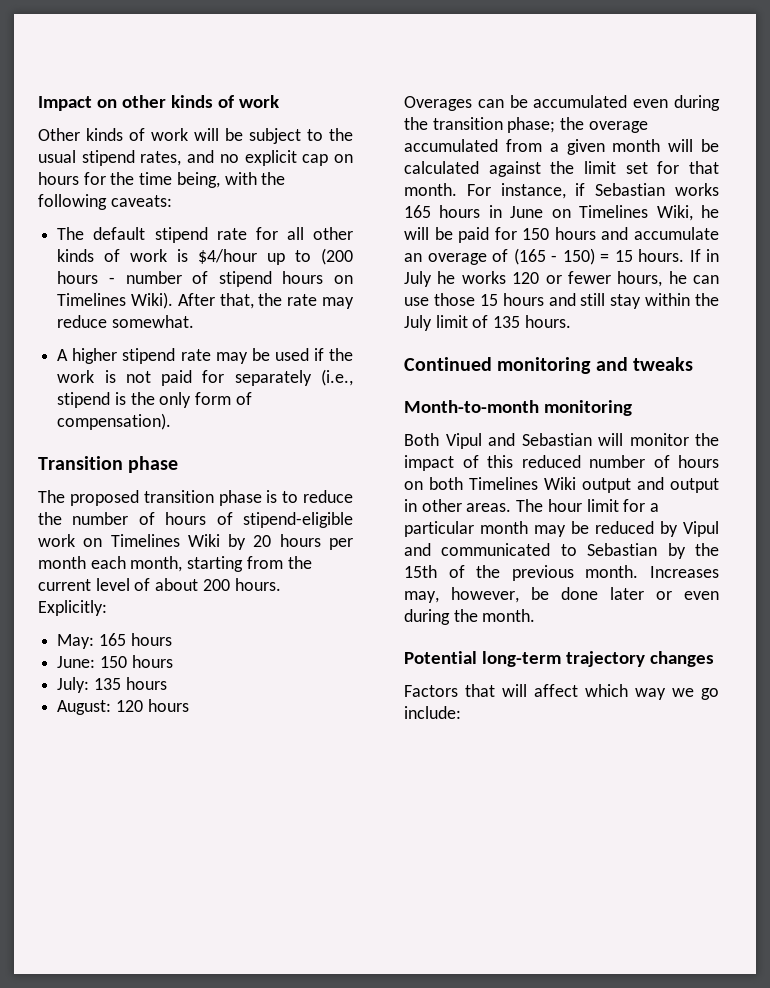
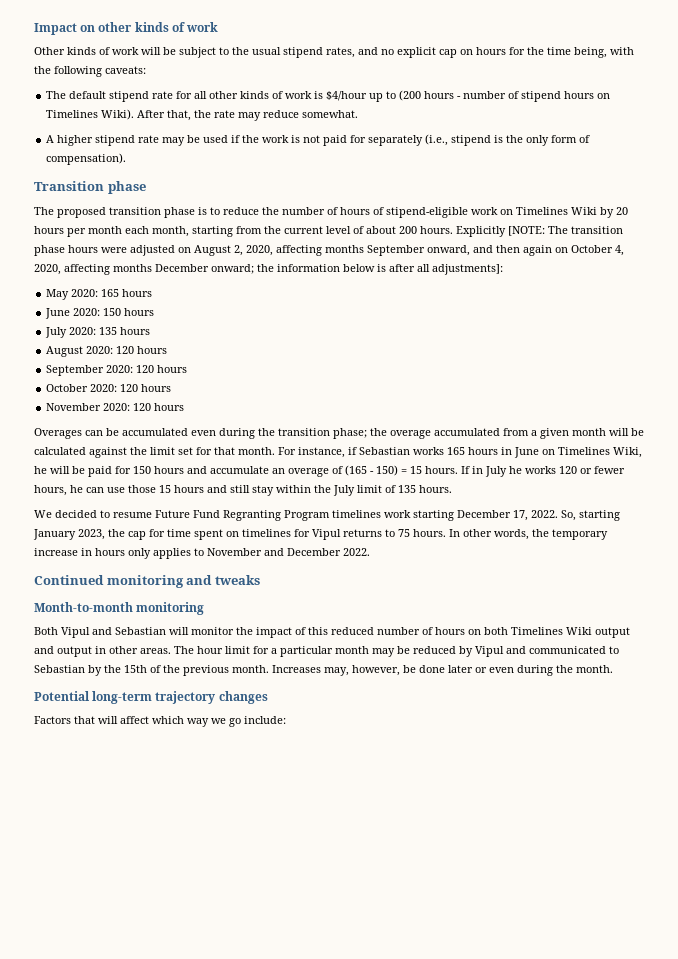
- Explicitly:
- May: 165 hours
+ Explicitly [NOTE: The transition phase hours were adjusted on August 2, 2020, affecting months September onward, and then again on October 4, 2020, affecting months December onward; the information below is after all adjustments]:
+ May 2020: 165 hours
- June: 150 hours
+ June 2020: 150 hours
- July: 135 hours
+ July 2020: 135 hours
- August: 120 hours
+ August 2020: 120 hours
+ September 2020: 120 hours
+ October 2020: 120 hours
+ November 2020: 120 hours
+ We decided to resume Future Fund Regranting Program timelines work starting December 17, 2022. So, starting January 2023, the cap for time spent on timelines for Vipul returns to 75 hours. In other words, the temporary increase in hours only applies to November and December 2022.

